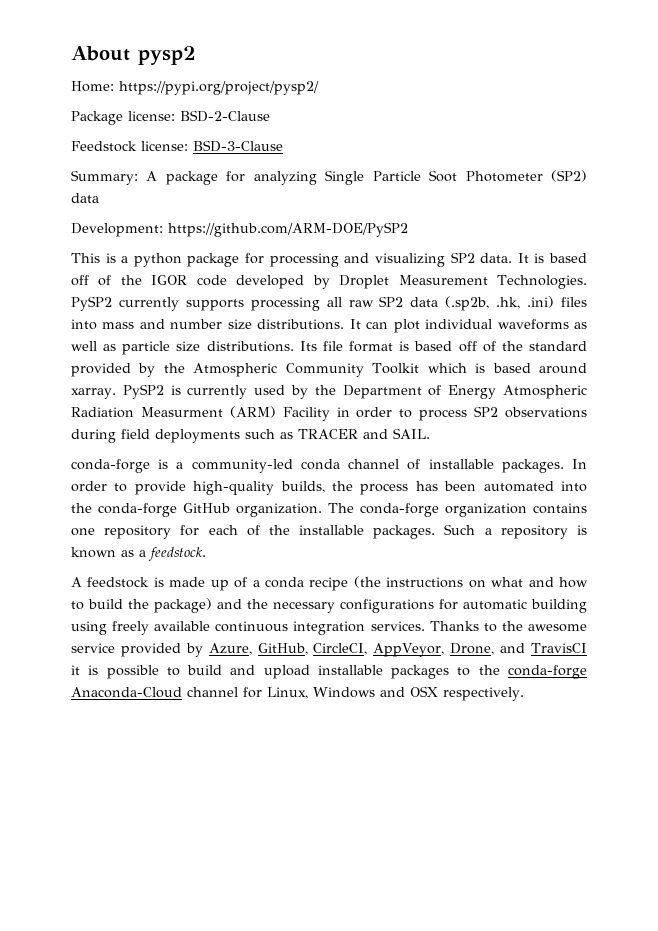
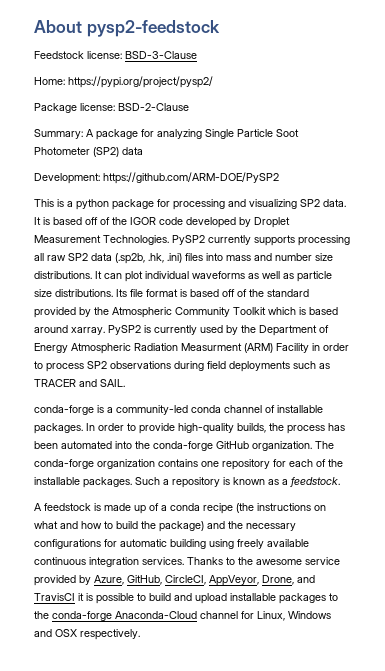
- About pysp2
+ About pysp2-feedstock
+ Feedstock license: BSD-3-Clause
- Feedstock license: BSD-3-Clause

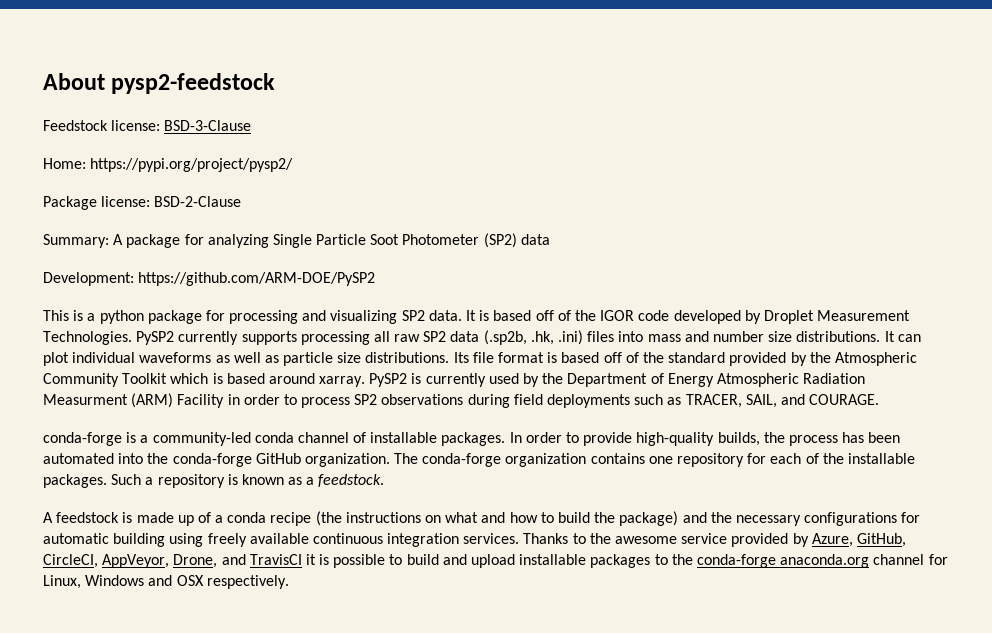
- PySP2 is currently used by the Department of Energy Atmospheric Radiation Measurment (ARM) Facility in order to process SP2 observations during field deployments such as TRACER and SAIL.
+ PySP2 is currently used by the Department of Energy Atmospheric Radiation Measurment (ARM) Facility in order to process SP2 observations during field deployments such as TRACER, SAIL, and COURAGE.
- Thanks to the awesome service provided by Azure, GitHub, CircleCI, AppVeyor, Drone, and TravisCI it is possible to build and upload installable packages to the conda-forge Anaconda-Cloud channel for Linux, Windows and OSX respectively.
+ Thanks to the awesome service provided by Azure, GitHub, CircleCI, AppVeyor, Drone, and TravisCI it is possible to build and upload installable packages to the conda-forge anaconda.org channel for Linux, Windows and OSX respectively.

